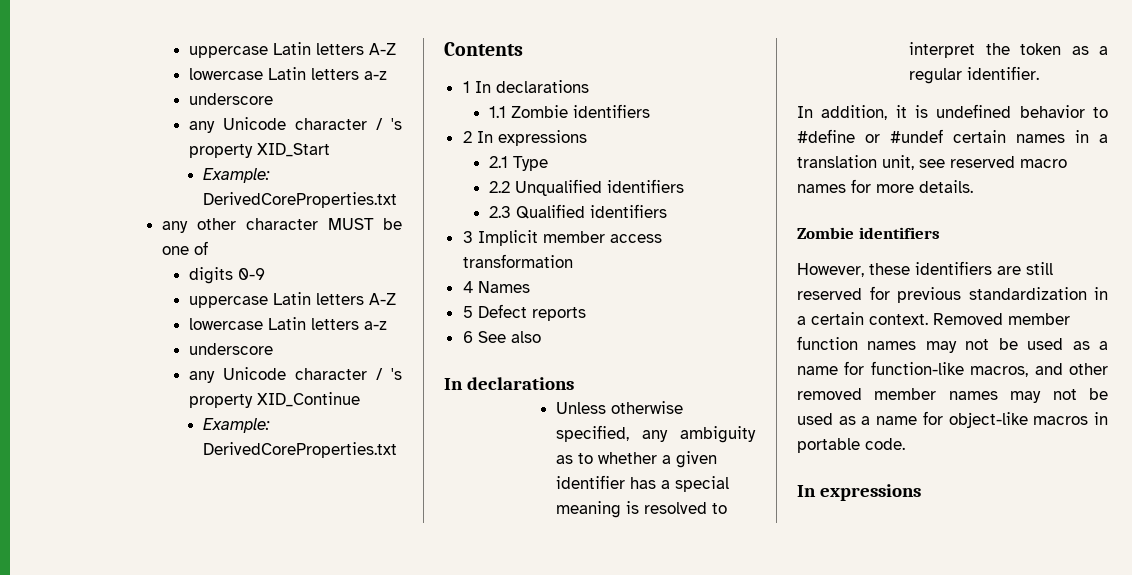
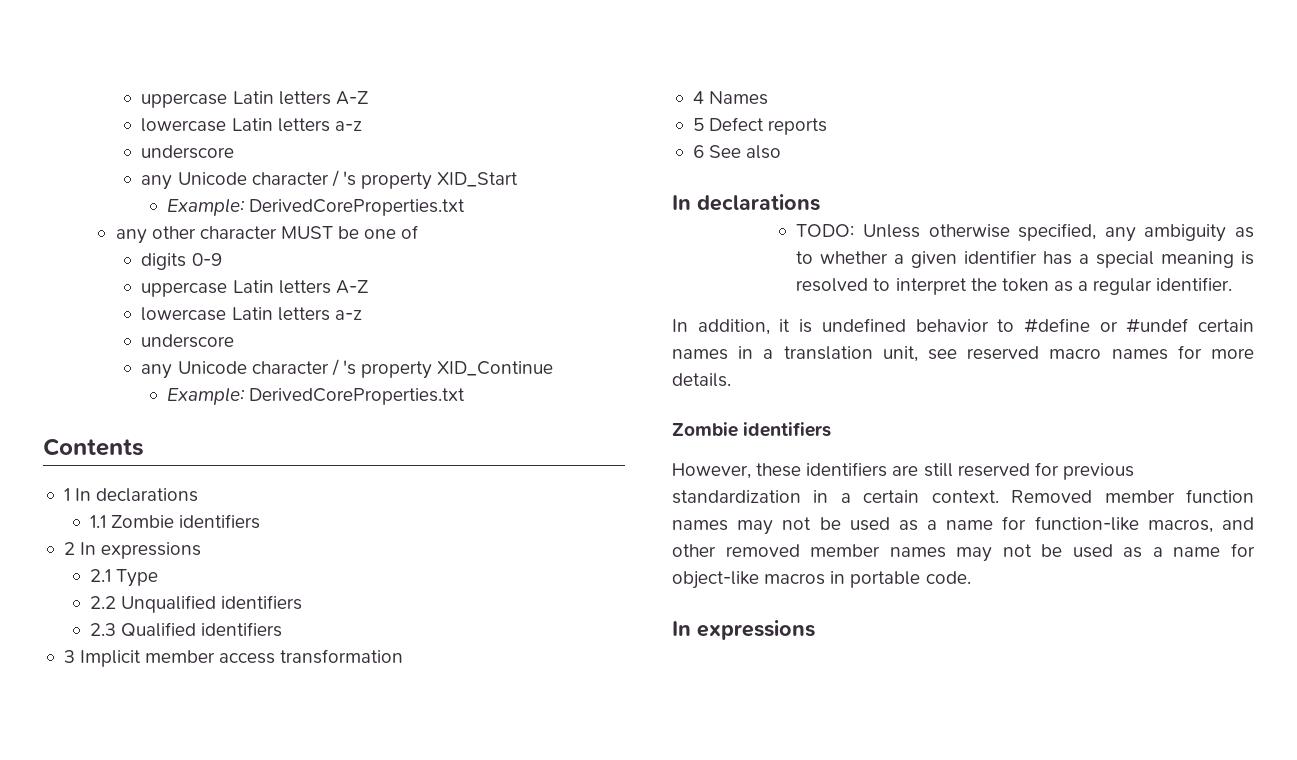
- Unless otherwise specified, any ambiguity as to whether a given identifier has a special meaning is resolved to interpret the token as a regular identifier.
+ TODO: Unless otherwise specified, any ambiguity as to whether a given identifier has a special meaning is resolved to interpret the token as a regular identifier.

